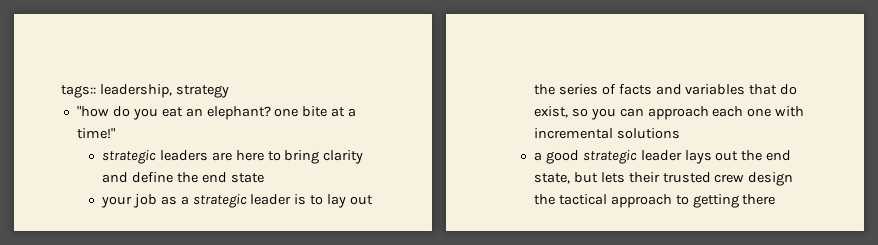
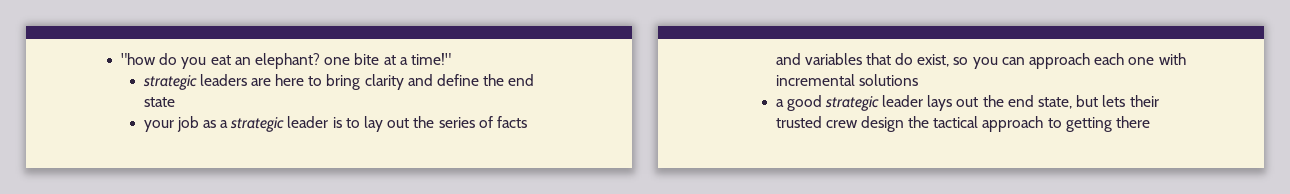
- tags:: leadership, strategy

